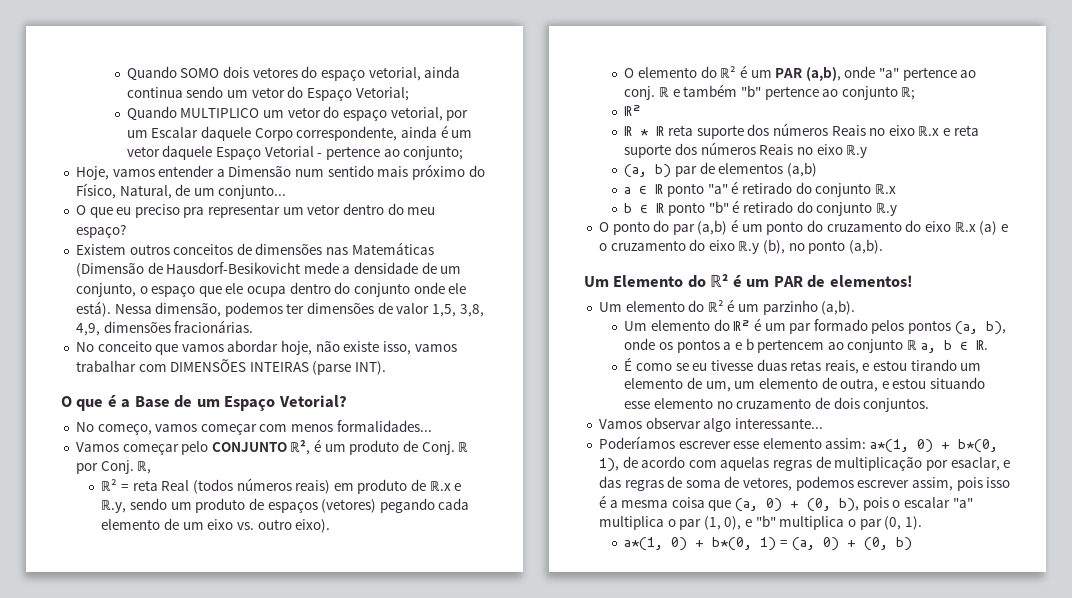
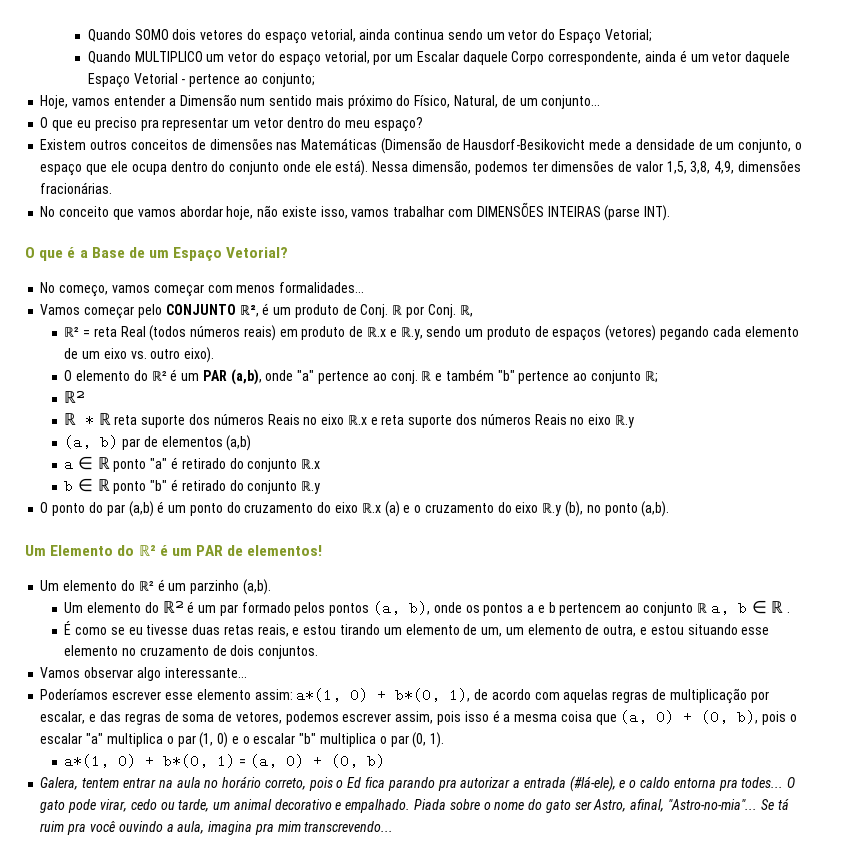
- Um elemento do ℝ² é um par formado pelos pontos (a, b), onde os pontos a e b pertencem ao conjunto ℝ a, b ∈ ℝ.
+ Um elemento do ℝ² é um par formado pelos pontos (a, b), onde os pontos a e b pertencem ao conjunto ℝ a, b ∈ ℝ .
- Poderíamos escrever esse elemento assim: a*(1, 0) + b*(0, 1), de acordo com aquelas regras de multiplicação por esaclar, e das regras de soma de vetores, podemos escrever assim, pois isso é a mesma coisa que (a, 0) + (0, b), pois o escalar "a" multiplica o par (1, 0), e "b" multiplica o par (0, 1).
+ Poderíamos escrever esse elemento assim: a*(1, 0) + b*(0, 1), de acordo com aquelas regras de multiplicação por escalar, e das regras de soma de vetores, podemos escrever assim, pois isso é a mesma coisa que (a, 0) + (0, b), pois o escalar "a" multiplica o par (1, 0) e o escalar "b" multiplica o par (0, 1).
+ Galera, tentem entrar na aula no horário correto, pois o Ed fica parando pra autorizar a entrada (#lá-ele), e o caldo entorna pra todes... O gato pode virar, cedo ou tarde, um animal decorativo e empalhado. Piada sobre o nome do gato ser Astro, afinal, "Astro-no-mia"... Se tá ruim pra você ouvindo a aula, imagina pra mim transcrevendo...

